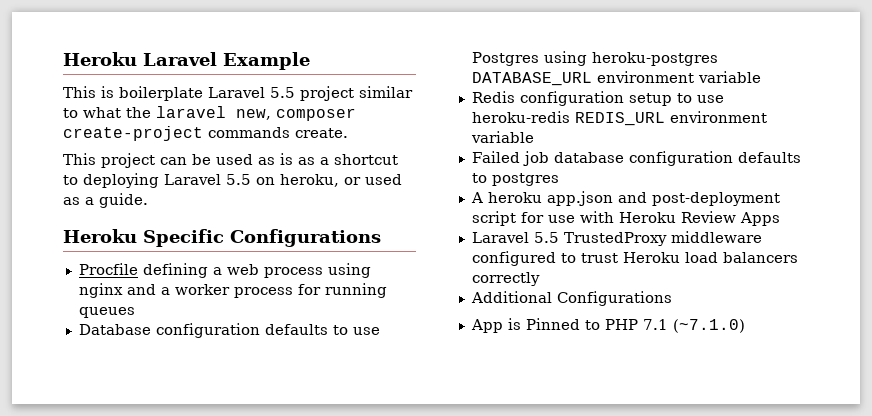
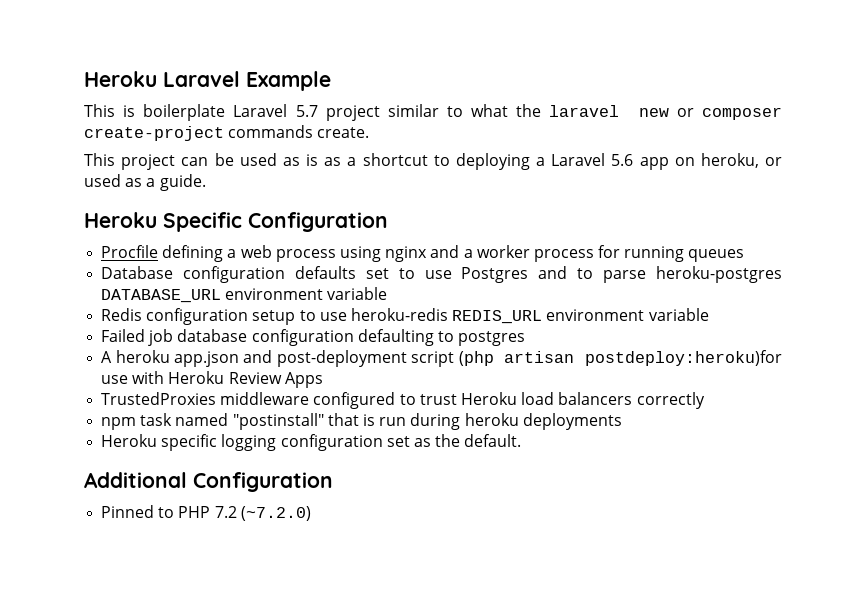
- This is boilerplate Laravel 5.5 project similar to what the laravel new, composer create-project commands create.
+ This is boilerplate Laravel 5.7 project similar to what the laravel new or composer create-project commands create.
- This project can be used as is as a shortcut to deploying Laravel 5.5 on heroku, or used as a guide.
+ This project can be used as is as a shortcut to deploying a Laravel 5.6 app on heroku, or used as a guide.
- Heroku Specific Configurations
+ Heroku Specific Configuration
- Database configuration defaults to use Postgres using heroku-postgres DATABASE_URL environment variable
+ Database configuration defaults set to use Postgres and to parse heroku-postgres DATABASE_URL environment variable
- Failed job database configuration defaults to postgres
+ Failed job database configuration defaulting to postgres
- A heroku app.json and post-deployment script for use with Heroku Review Apps
+ A heroku app.json and post-deployment script (php artisan postdeploy:heroku)for use with Heroku Review Apps
- Laravel 5.5 TrustedProxy middleware configured to trust Heroku load balancers correctly
+ TrustedProxies middleware configured to trust Heroku load balancers correctly
- Additional Configurations
- App is Pinned to PHP 7.1 (~7.1.0)
+ npm task named "postinstall" that is run during heroku deployments
+ Heroku specific logging configuration set as the default.
+ Additional Configuration
+ Pinned to PHP 7.2 (~7.2.0)

